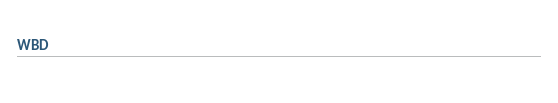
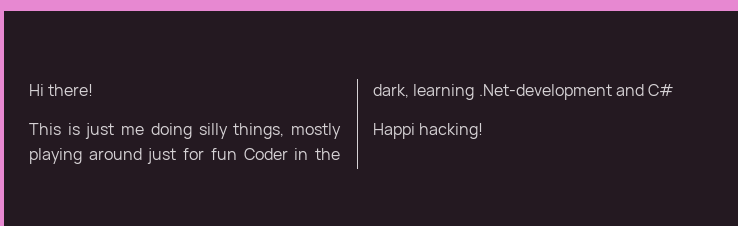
- WBD
+ Hi there!
+ This is just me doing silly things, mostly playing around just for fun Coder in the dark, learning .Net-development and C#
+ Happi hacking!

